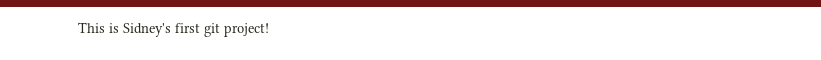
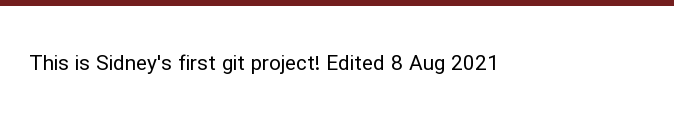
+ Edited 8 Aug 2021

